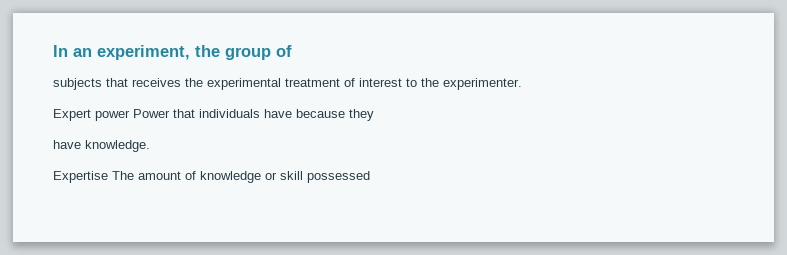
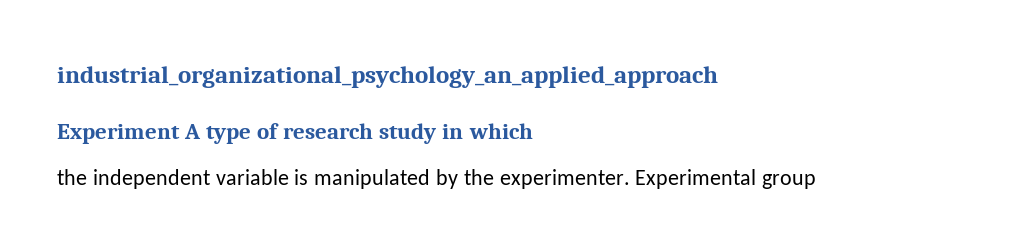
- In an experiment, the group of
- subjects that receives the experimental treatment of interest to the experimenter.
- Expert power Power that individuals have because they
- have knowledge.
- Expertise The amount of knowledge or skill possessed
+ industrial_organizational_psychology_an_applied_approach
+ Experiment A type of research study in which
+ the independent variable is manipulated by the experimenter. Experimental group

